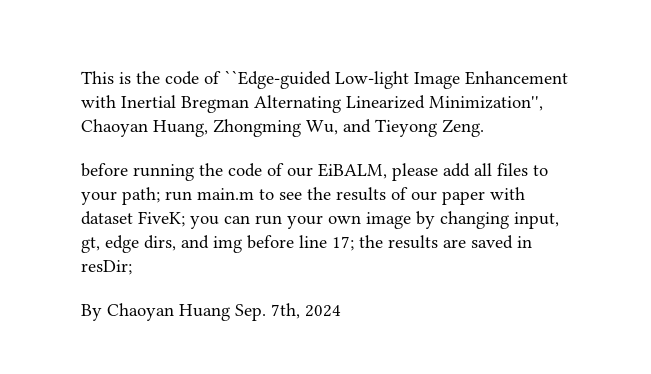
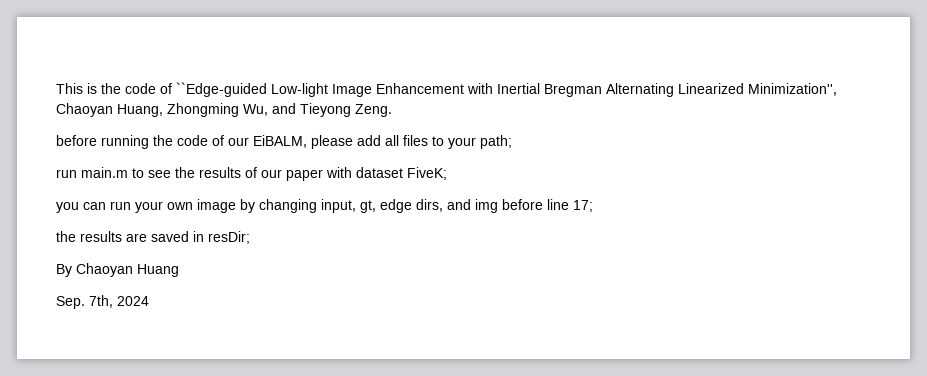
- before running the code of our EiBALM, please add all files to your path; run main.m to see the results of our paper with dataset FiveK; you can run your own image by changing input, gt, edge dirs, and img before line 17; the results are saved in resDir;
+ before running the code of our EiBALM, please add all files to your path;
+ run main.m to see the results of our paper with dataset FiveK;
+ you can run your own image by changing input, gt, edge dirs, and img before line 17;
+ the results are saved in resDir;
- By Chaoyan Huang Sep. 7th, 2024
+ By Chaoyan Huang
+ Sep. 7th, 2024

